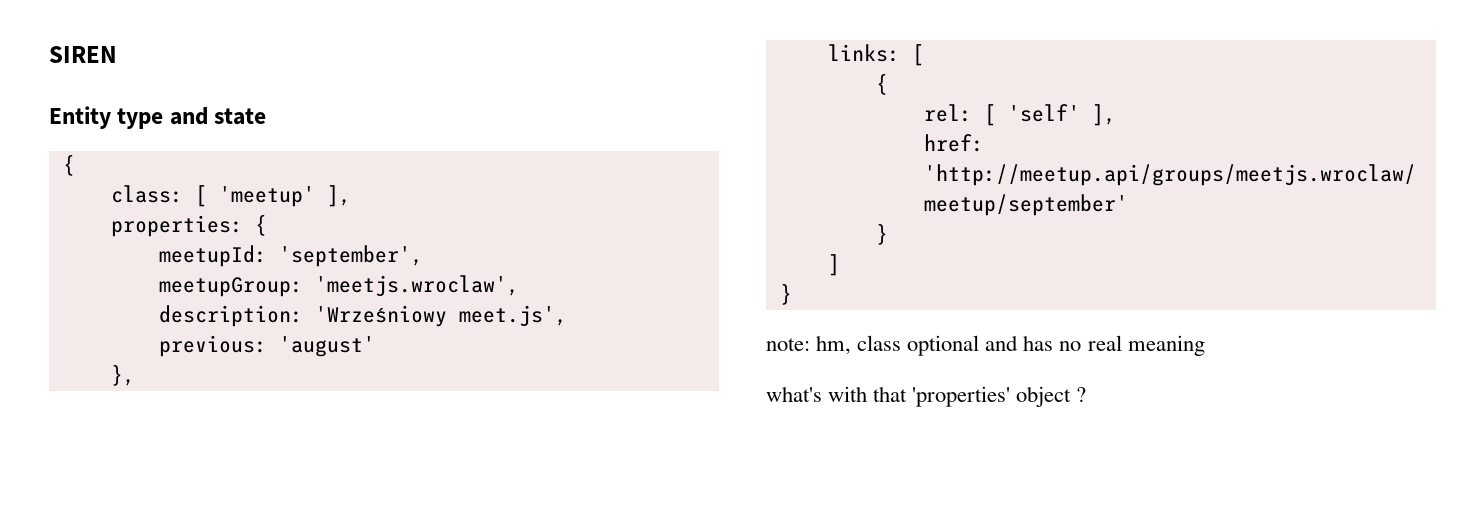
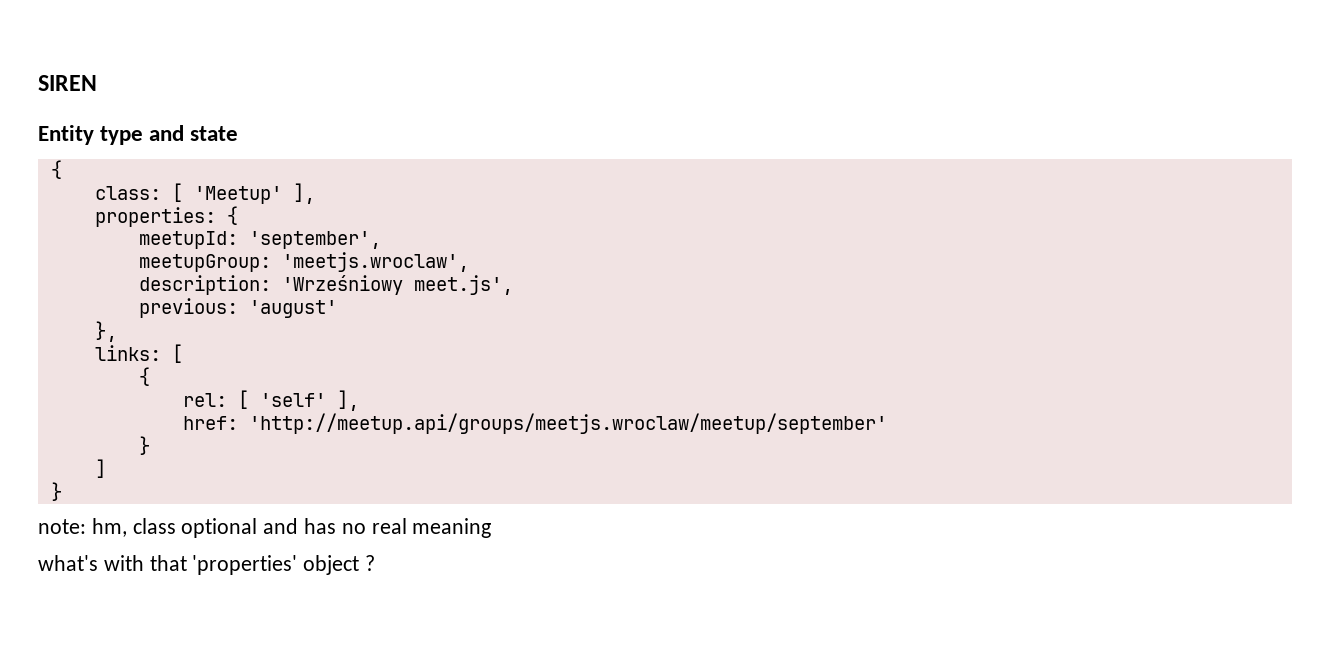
- class: [ 'meetup' ],
+ class: [ 'Meetup' ],

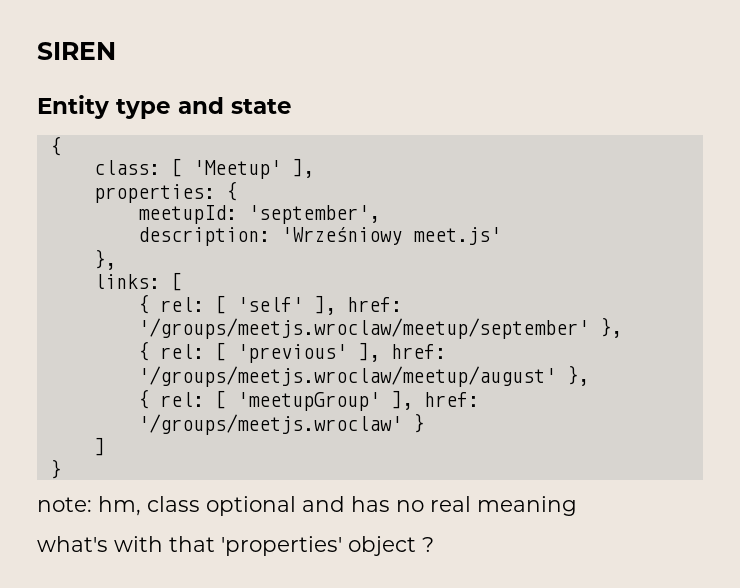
- meetupGroup: 'meetjs.wroclaw',
- description: 'Wrześniowy meet.js',
- previous: 'august'
+ description: 'Wrześniowy meet.js'
  links: [
- {
- rel: [ 'self' ],
- href: 'http://meetup.api/groups/meetjs.wroclaw/meetup/september'
- }
+ { rel: [ 'self' ], href: '/groups/meetjs.wroclaw/meetup/september' },
+ { rel: [ 'previous' ], href: '/groups/meetjs.wroclaw/meetup/august' },
+ { rel: [ 'meetupGroup' ], href: '/groups/meetjs.wroclaw' }

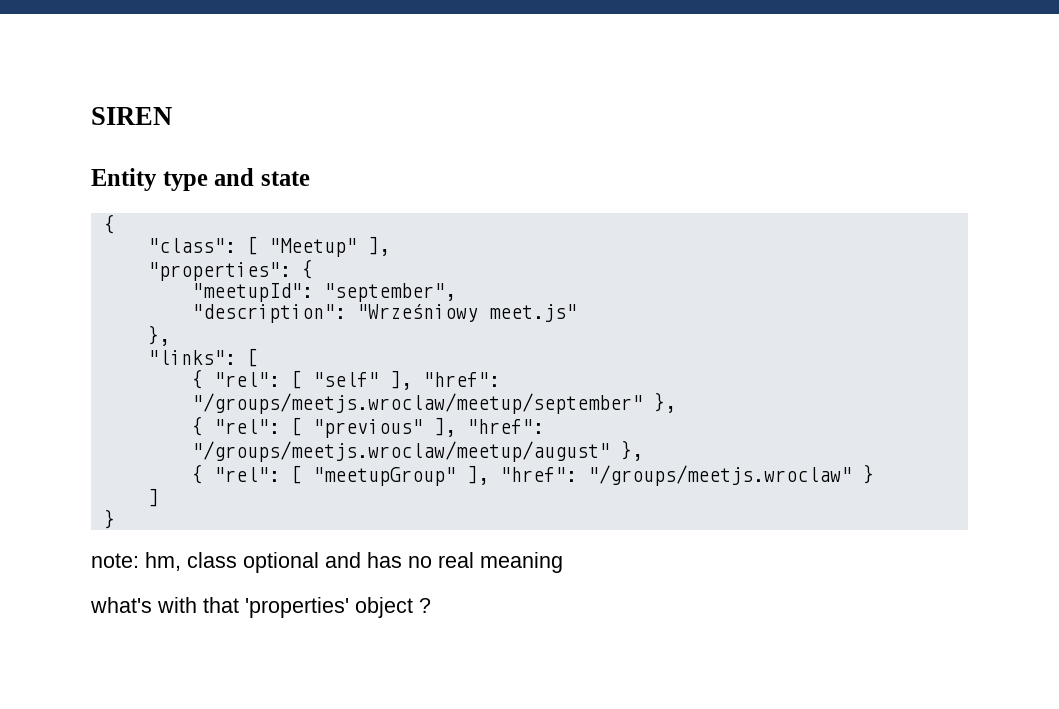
- class: [ 'Meetup' ],
+ "class": [ "Meetup" ],
- properties: {
- meetupId: 'september',
- description: 'Wrześniowy meet.js'
+ "properties": {
+ "meetupId": "september",
+ "description": "Wrześniowy meet.js"
  },
- links: [
+ "links": [
- { rel: [ 'self' ], href: '/groups/meetjs.wroclaw/meetup/september' },
- { rel: [ 'previous' ], href: '/groups/meetjs.wroclaw/meetup/august' },
- { rel: [ 'meetupGroup' ], href: '/groups/meetjs.wroclaw' }
+ { "rel": [ "self" ], "href": "/groups/meetjs.wroclaw/meetup/september" },
+ { "rel": [ "previous" ], "href": "/groups/meetjs.wroclaw/meetup/august" },
+ { "rel": [ "meetupGroup" ], "href": "/groups/meetjs.wroclaw" }

